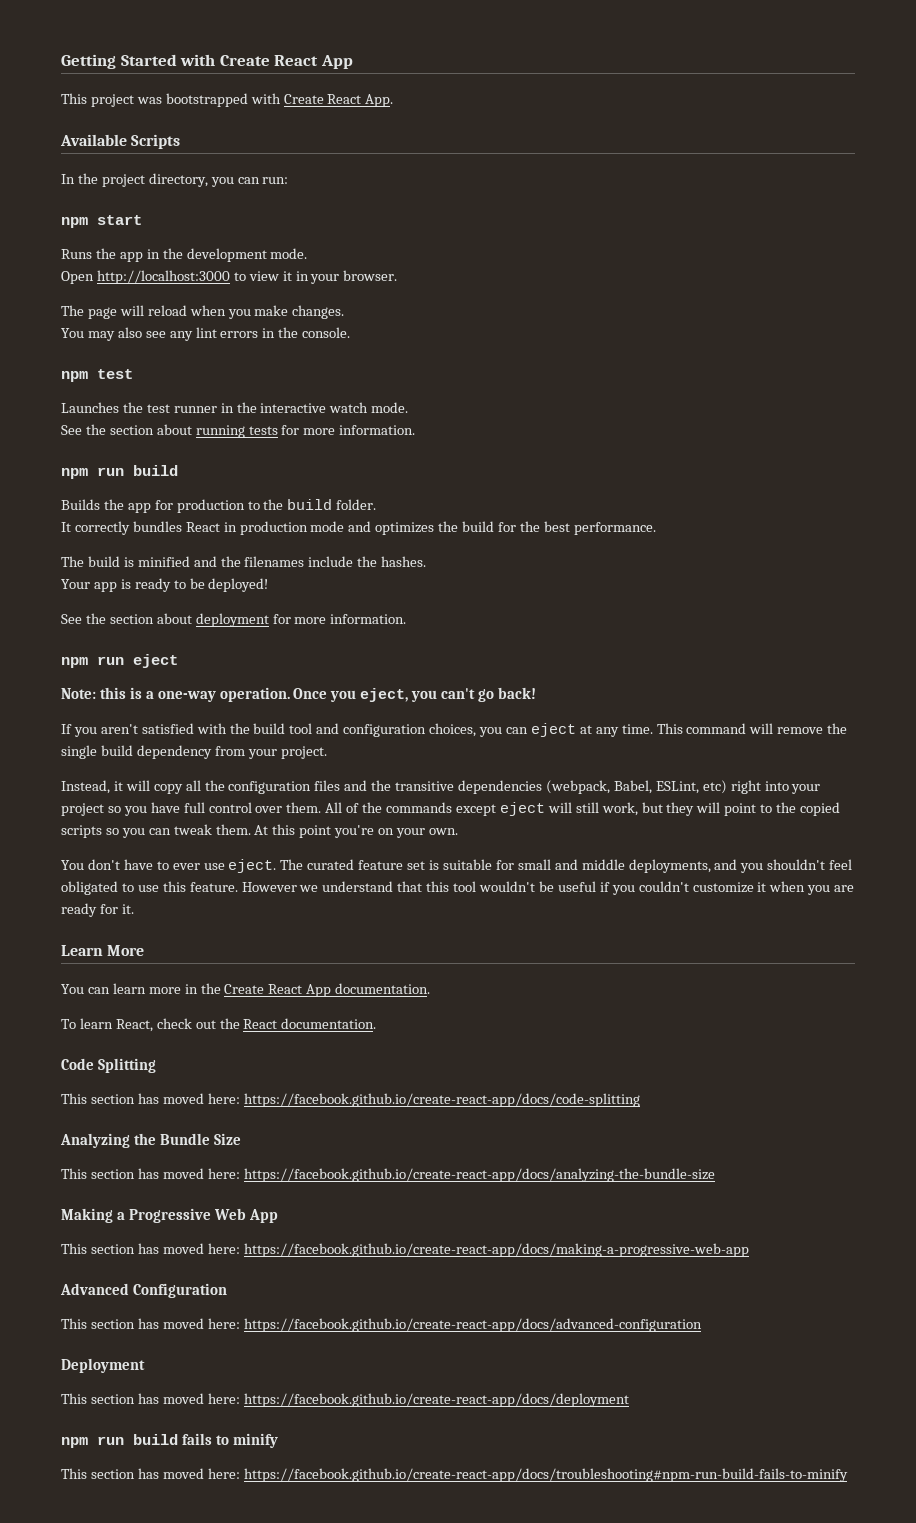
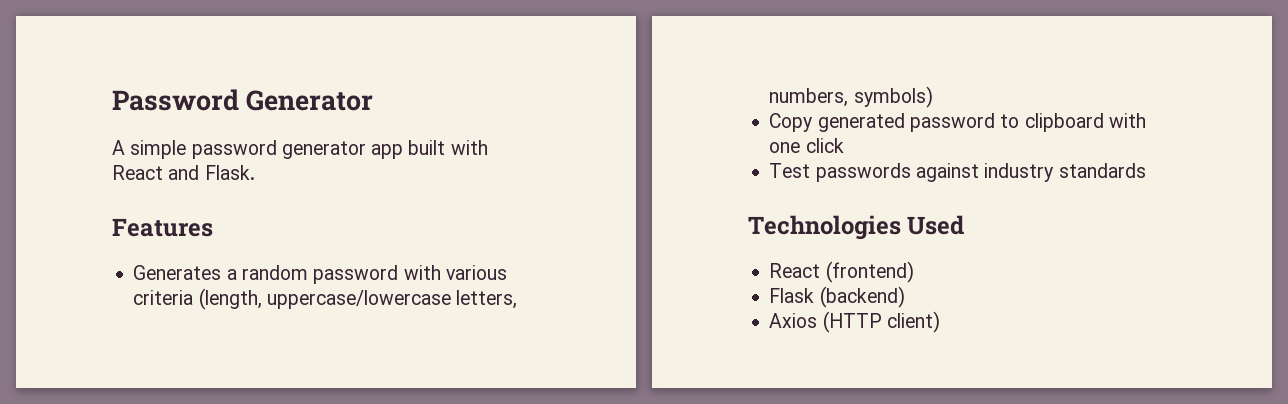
- Getting Started with Create React App
- This project was bootstrapped with Create React App.
- Available Scripts
- In the project directory, you can run:
- npm start
- Runs the app in the development mode.
- Open http://localhost:3000 to view it in your browser.
- The page will reload when you make changes.
- You may also see any lint errors in the console.
- npm test
- Launches the test runner in the interactive watch mode.
- See the section about running tests for more information.
- npm run build
- Builds the app for production to the build folder.
- It correctly bundles React in production mode and optimizes the build for the best performance.
- The build is minified and the filenames include the hashes.
- Your app is ready to be deployed!
- See the section about deployment for more information.
- npm run eject
- Note: this is a one-way operation. Once you eject, you can't go back!
- If you aren't satisfied with the build tool and configuration choices, you can eject at any time. This command will remove the single build dependency from your project.
- Instead, it will copy all the configuration files and the transitive dependencies (webpack, Babel, ESLint, etc) right into your project so you have full control over them. All of the commands except eject will still work, but they will point to the copied scripts so you can tweak them. At this point you're on your own.
- You don't have to ever use eject. The curated feature set is suitable for small and middle deployments, and you shouldn't feel obligated to use this feature. However we understand that this tool wouldn't be useful if you couldn't customize it when you are ready for it.
- Learn More
- You can learn more in the Create React App documentation.
- To learn React, check out the React documentation.
- Code Splitting
- This section has moved here: https://facebook.github.io/create-react-app/docs/code-splitting
- Analyzing the Bundle Size
- This section has moved here: https://facebook.github.io/create-react-app/docs/analyzing-the-bundle-size
- Making a Progressive Web App
- This section has moved here: https://facebook.github.io/create-react-app/docs/making-a-progressive-web-app
- Advanced Configuration
- This section has moved here: https://facebook.github.io/create-react-app/docs/advanced-configuration
- Deployment
- This section has moved here: https://facebook.github.io/create-react-app/docs/deployment
- npm run build fails to minify
- This section has moved here: https://facebook.github.io/create-react-app/docs/troubleshooting#npm-run-build-fails-to-minify
+ Password Generator
+ A simple password generator app built with React and Flask.
+ Features
+ Generates a random password with various criteria (length, uppercase/lowercase letters, numbers, symbols)
+ Copy generated password to clipboard with one click
+ Test passwords against industry standards
+ Technologies Used
+ React (frontend)
+ Flask (backend)
+ Axios (HTTP client)

